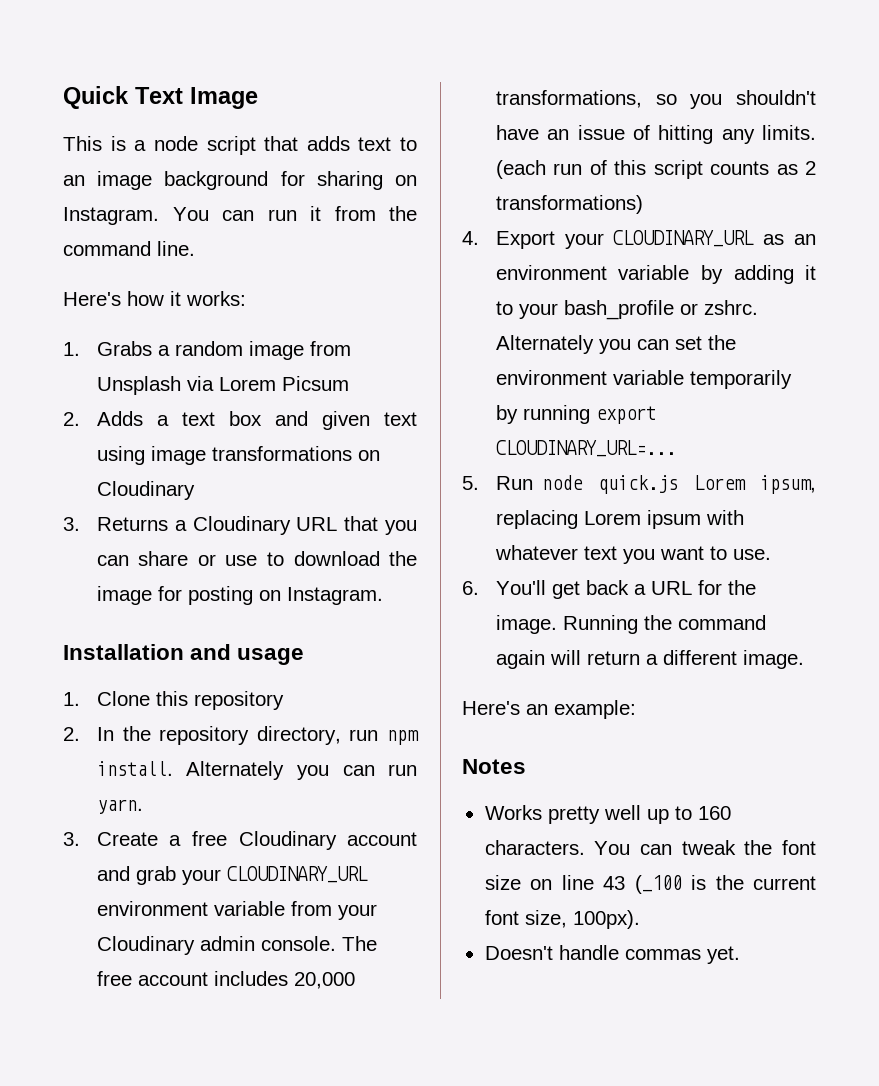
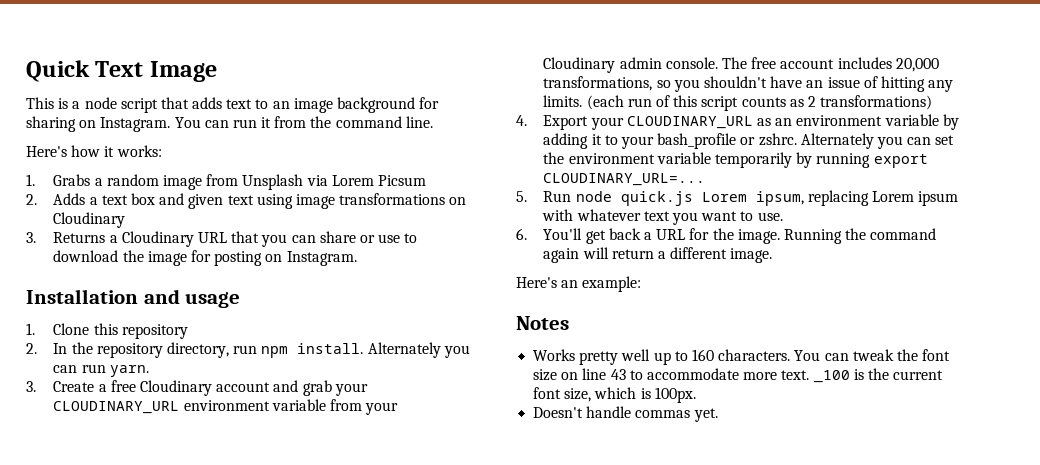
- You can tweak the font size on line 43 (_100 is the current font size, 100px).
+ You can tweak the font size on line 43 to accommodate more text. _100 is the current font size, which is 100px.

